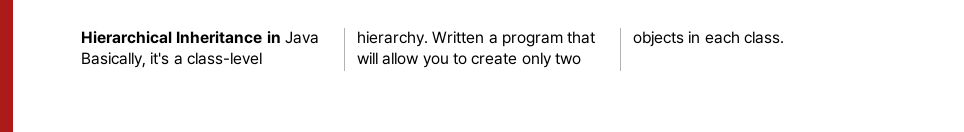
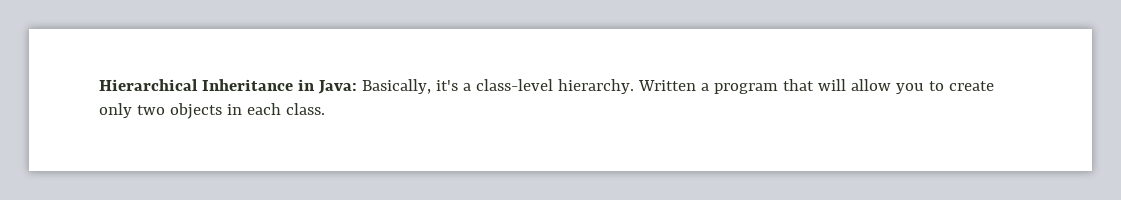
- Hierarchical Inheritance in Java Basically, it's a class-level hierarchy.
+ Hierarchical Inheritance in Java: Basically, it's a class-level hierarchy.

